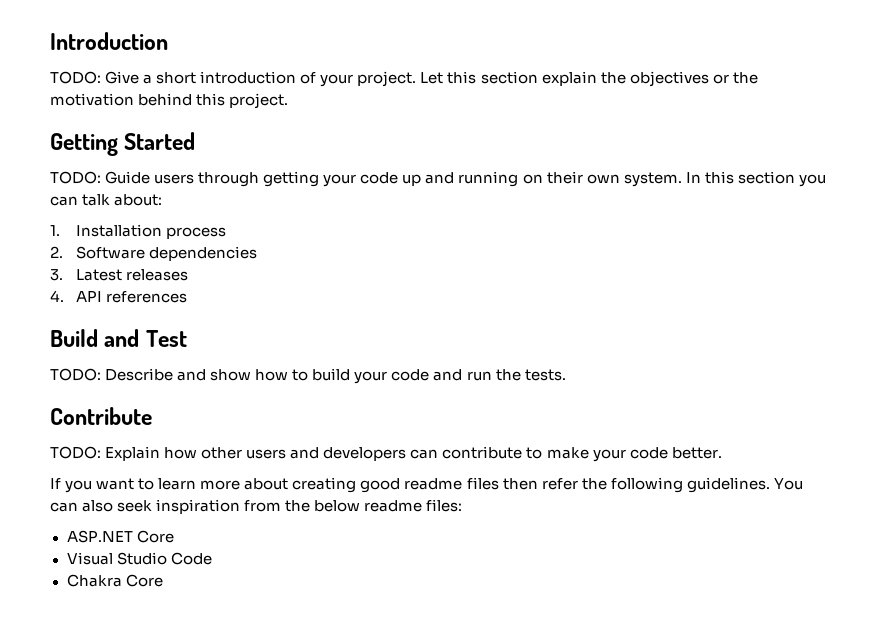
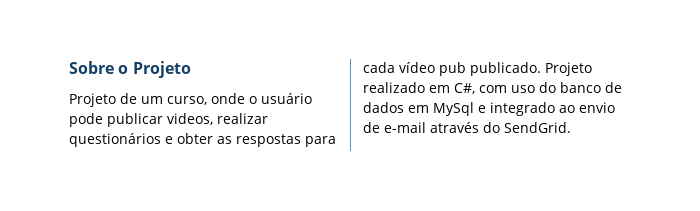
- Introduction
- TODO: Give a short introduction of your project. Let this section explain the objectives or the motivation behind this project.
- Getting Started
- TODO: Guide users through getting your code up and running on their own system. In this section you can talk about:
- 1. Installation process
- 2. Software dependencies
- 3. Latest releases
- 4. API references
- Build and Test
- TODO: Describe and show how to build your code and run the tests.
- Contribute
- TODO: Explain how other users and developers can contribute to make your code better.
- If you want to learn more about creating good readme files then refer the following guidelines. You can also seek inspiration from the below readme files:
- ASP.NET Core
- Visual Studio Code
- Chakra Core
+ Sobre o Projeto
+ Projeto de um curso, onde o usuário pode publicar videos, realizar questionários e obter as respostas para cada vídeo pub publicado. Projeto realizado em C#, com uso do banco de dados em MySql e integrado ao envio de e-mail através do SendGrid.

